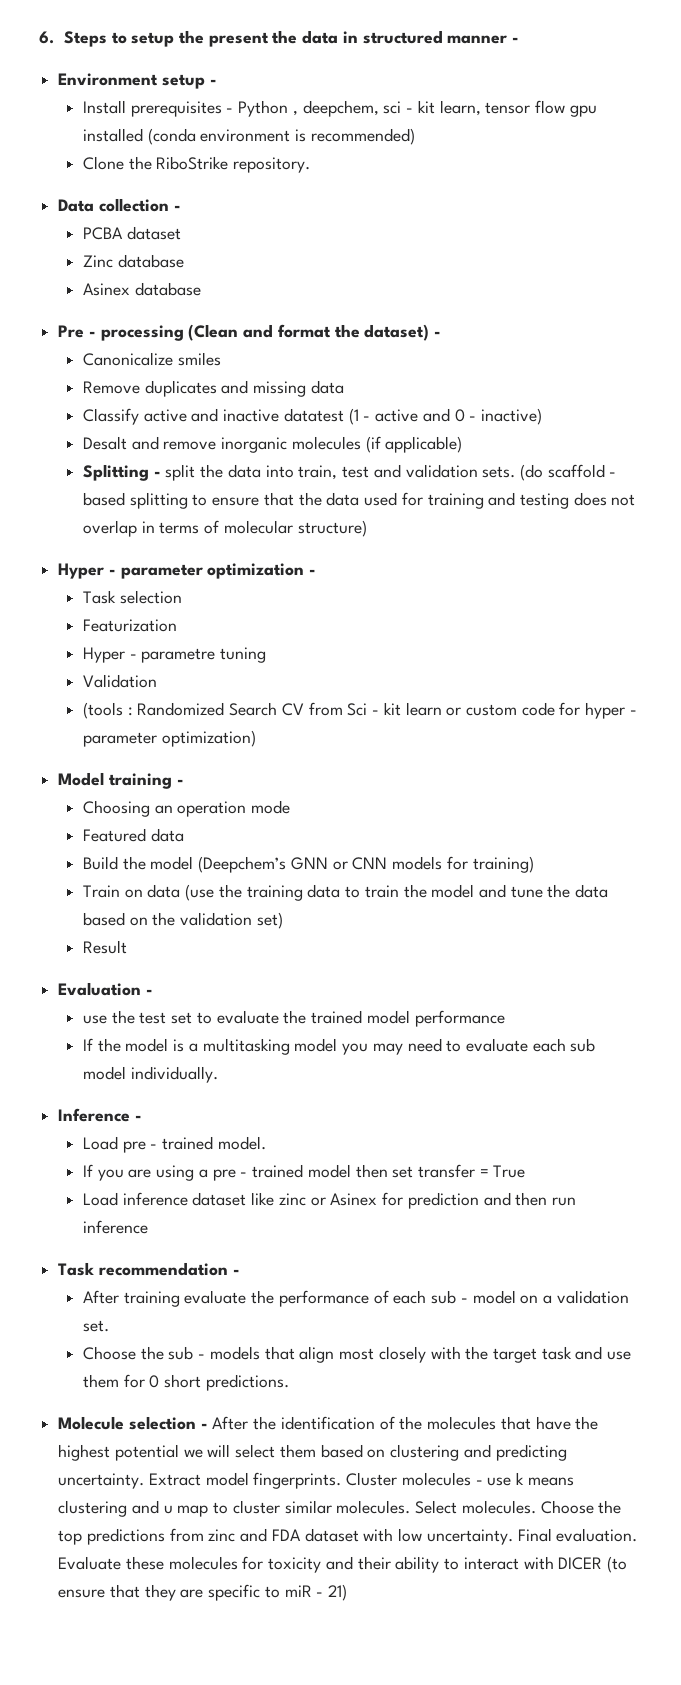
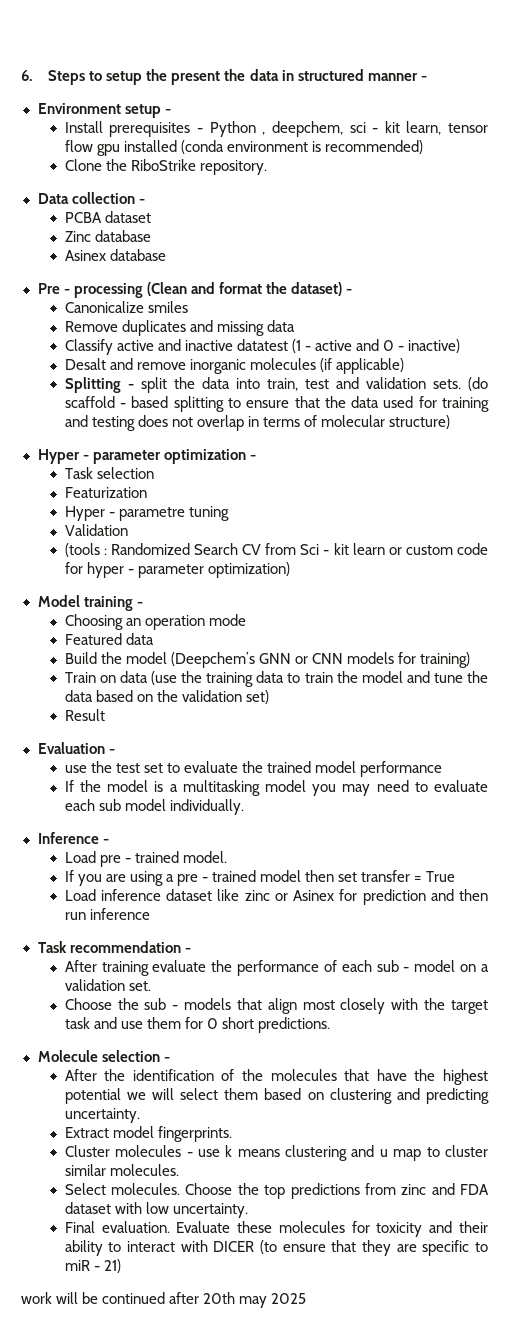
- Molecule selection - After the identification of the molecules that have the highest potential we will select them based on clustering and predicting uncertainty. Extract model fingerprints. Cluster molecules - use k means clustering and u map to cluster similar molecules. Select molecules.
+ Molecule selection -
+ After the identification of the molecules that have the highest potential we will select them based on clustering and predicting uncertainty.
+ Extract model fingerprints.
+ Cluster molecules - use k means clustering and u map to cluster similar molecules.
+ Select molecules.
- Choose the top predictions from zinc and FDA dataset with low uncertainty. Final evaluation.
+ Choose the top predictions from zinc and FDA dataset with low uncertainty.
+ Final evaluation.
+ work will be continued after 20th may 2025

